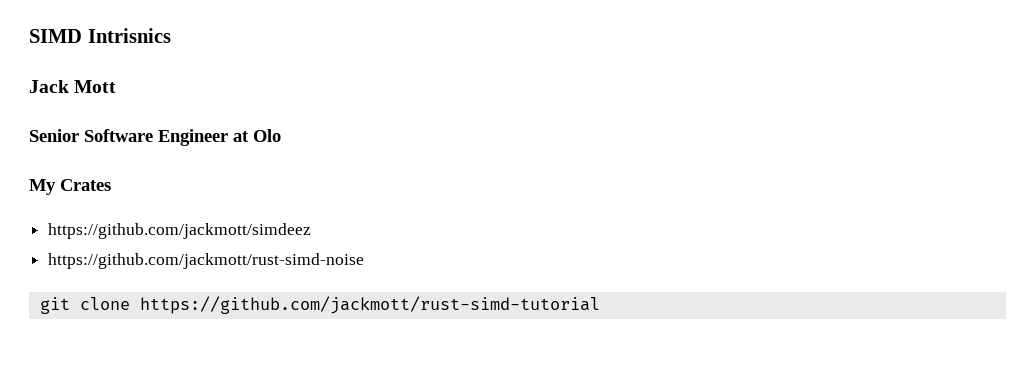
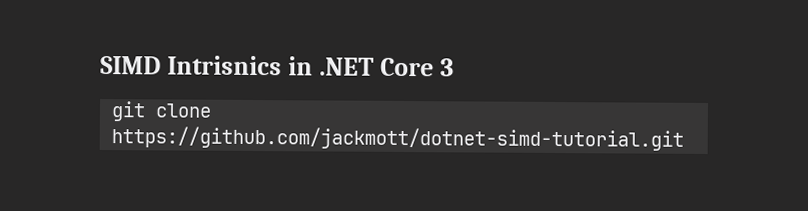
- SIMD Intrisnics
- Jack Mott
- Senior Software Engineer at Olo
- My Crates
- https://github.com/jackmott/simdeez
- https://github.com/jackmott/rust-simd-noise
+ SIMD Intrisnics in .NET Core 3
- git clone https://github.com/jackmott/rust-simd-tutorial
+ git clone https://github.com/jackmott/dotnet-simd-tutorial.git

